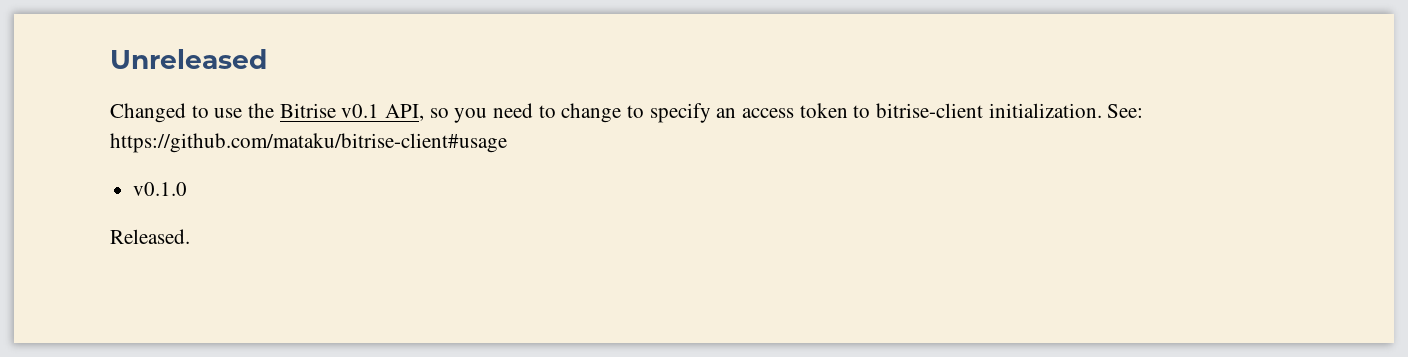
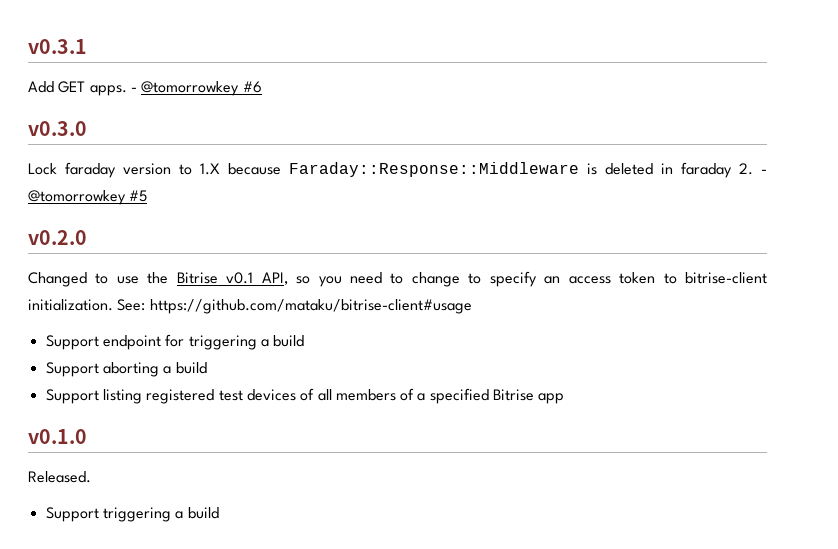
- Unreleased
+ v0.3.1
+ Add GET apps. - @tomorrowkey #6
+ v0.3.0
+ Lock faraday version to 1.X because Faraday::Response::Middleware is deleted in faraday 2. - @tomorrowkey #5
+ v0.2.0
+ Support endpoint for triggering a build
+ Support aborting a build
+ Support listing registered test devices of all members of a specified Bitrise app
  v0.1.0
  Released.
+ Support triggering a build

